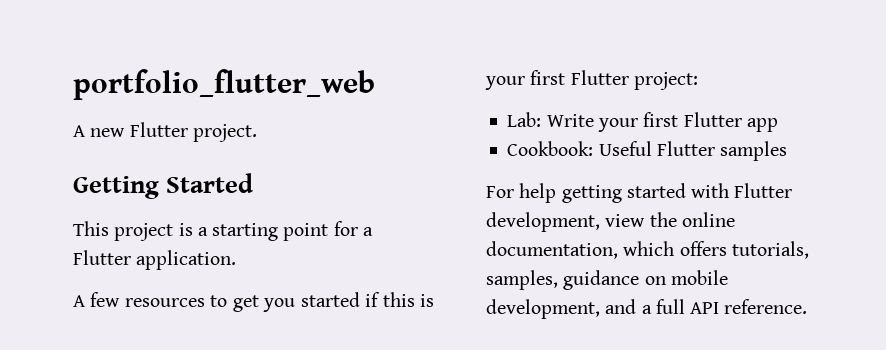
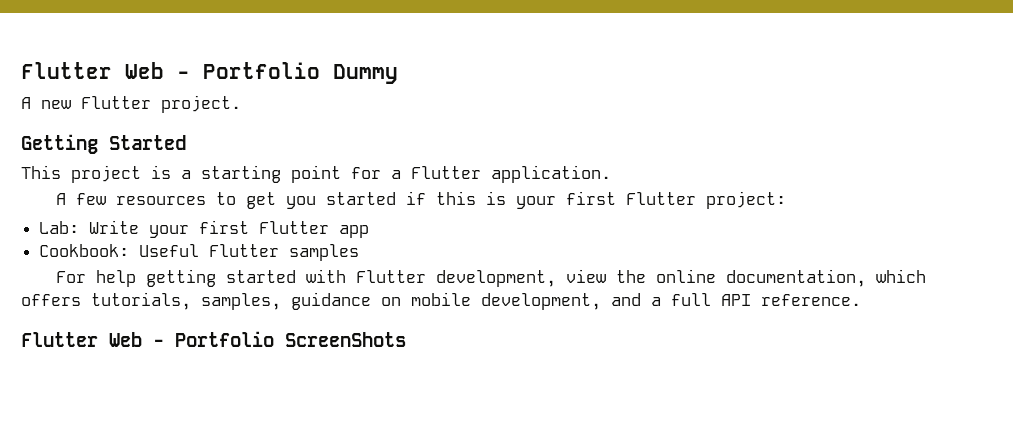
- portfolio_flutter_web
+ Flutter Web - Portfolio Dummy
+ Flutter Web - Portfolio ScreenShots

